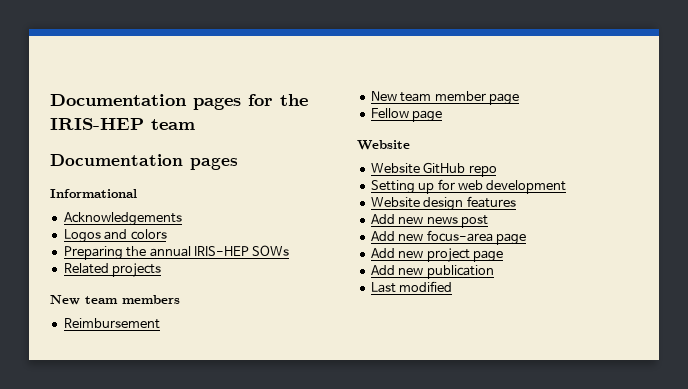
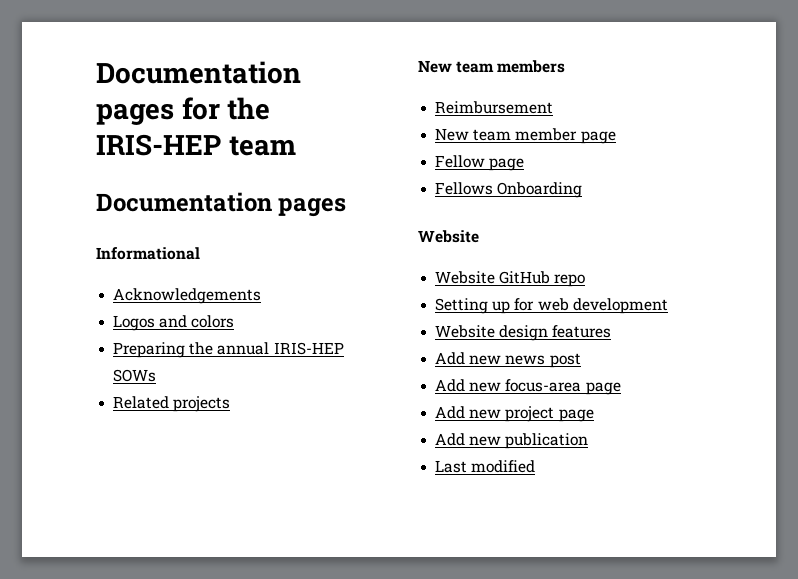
+ Fellows Onboarding

